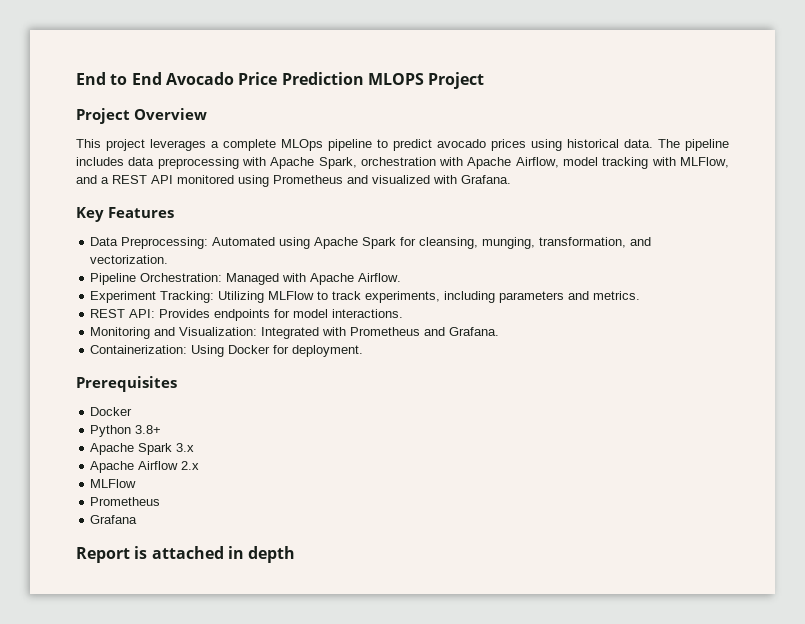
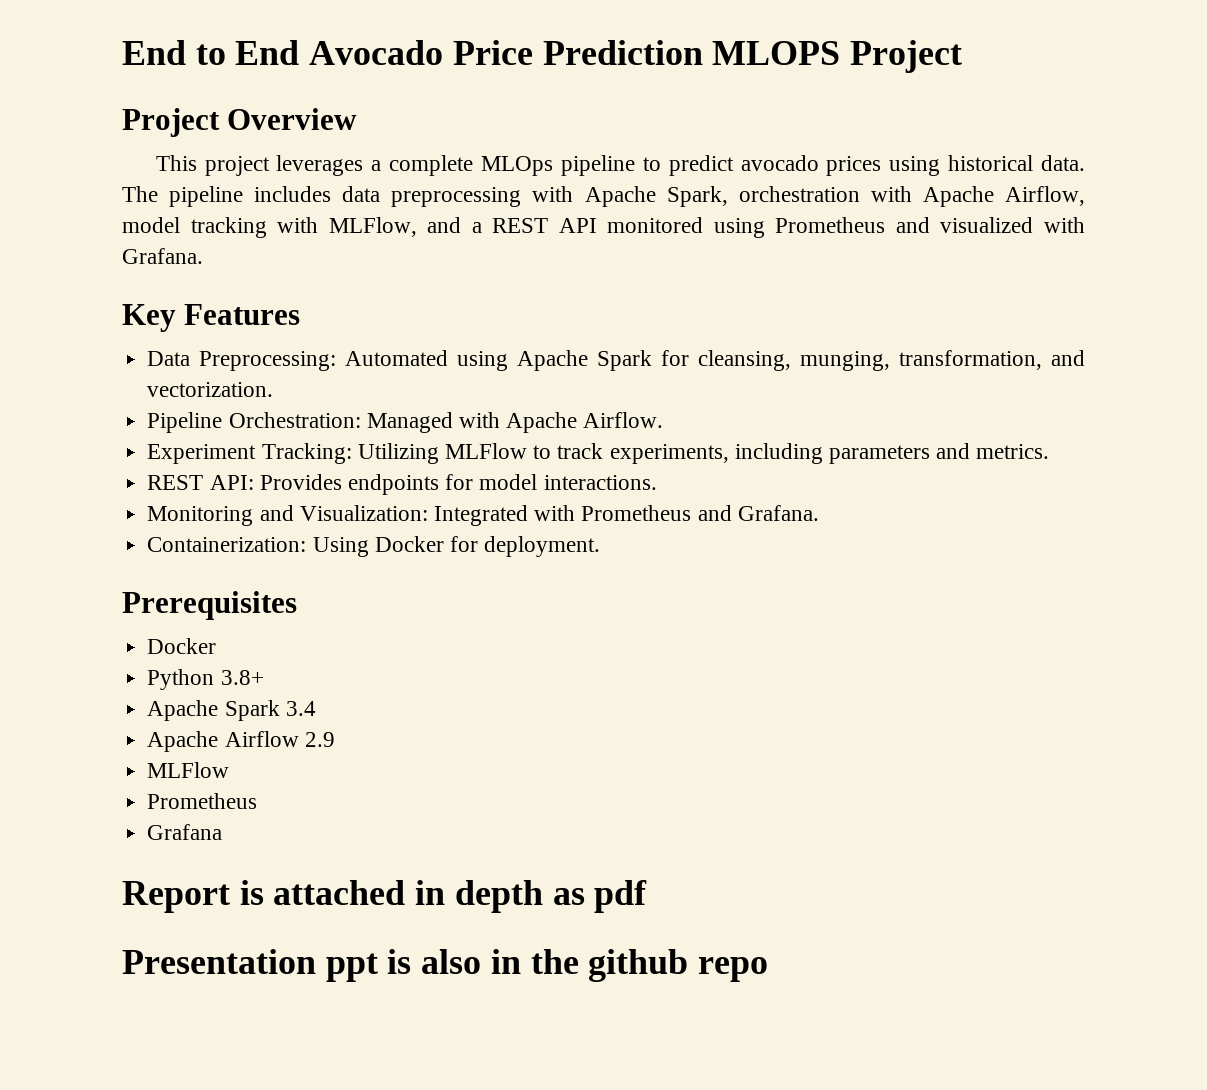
- Apache Spark 3.x
+ Apache Spark 3.4
- Apache Airflow 2.x
+ Apache Airflow 2.9
- Report is attached in depth
+ Report is attached in depth as pdf
+ Presentation ppt is also in the github repo

